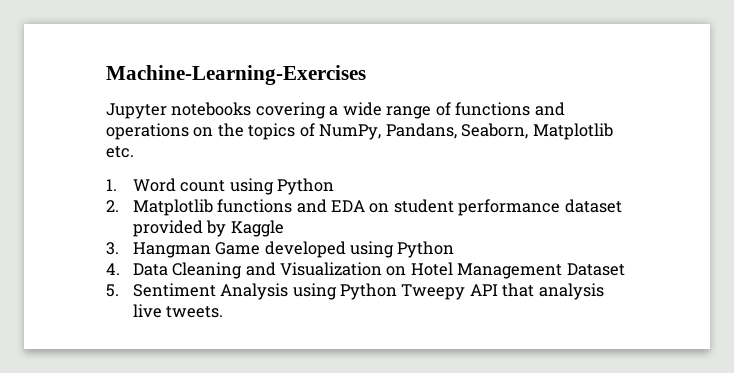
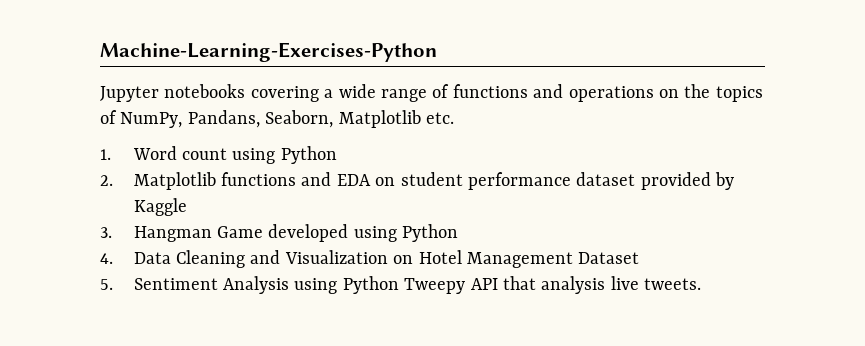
- Machine-Learning-Exercises
+ Machine-Learning-Exercises-Python

